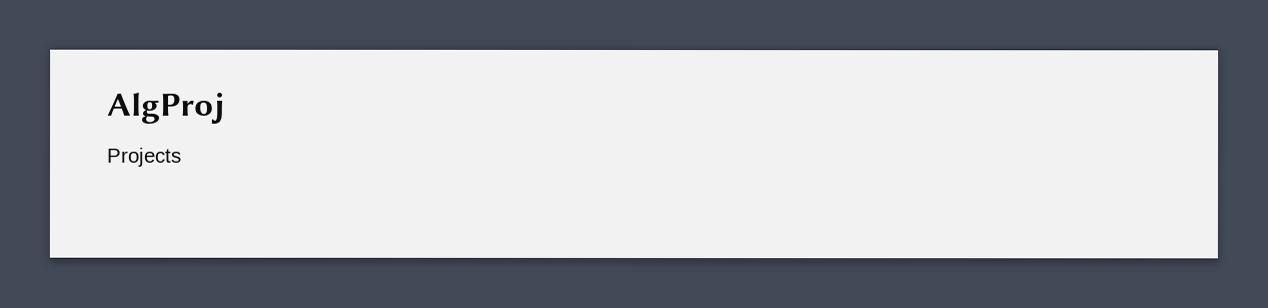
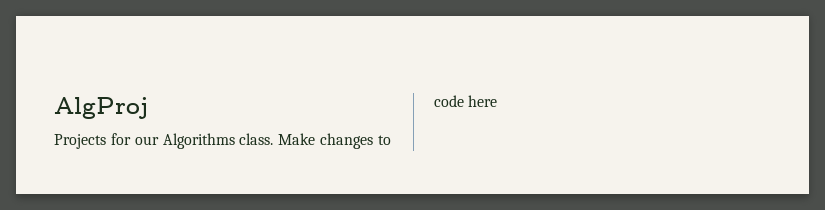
- Projects
+ Projects for our Algorithms class. Make changes to code here

